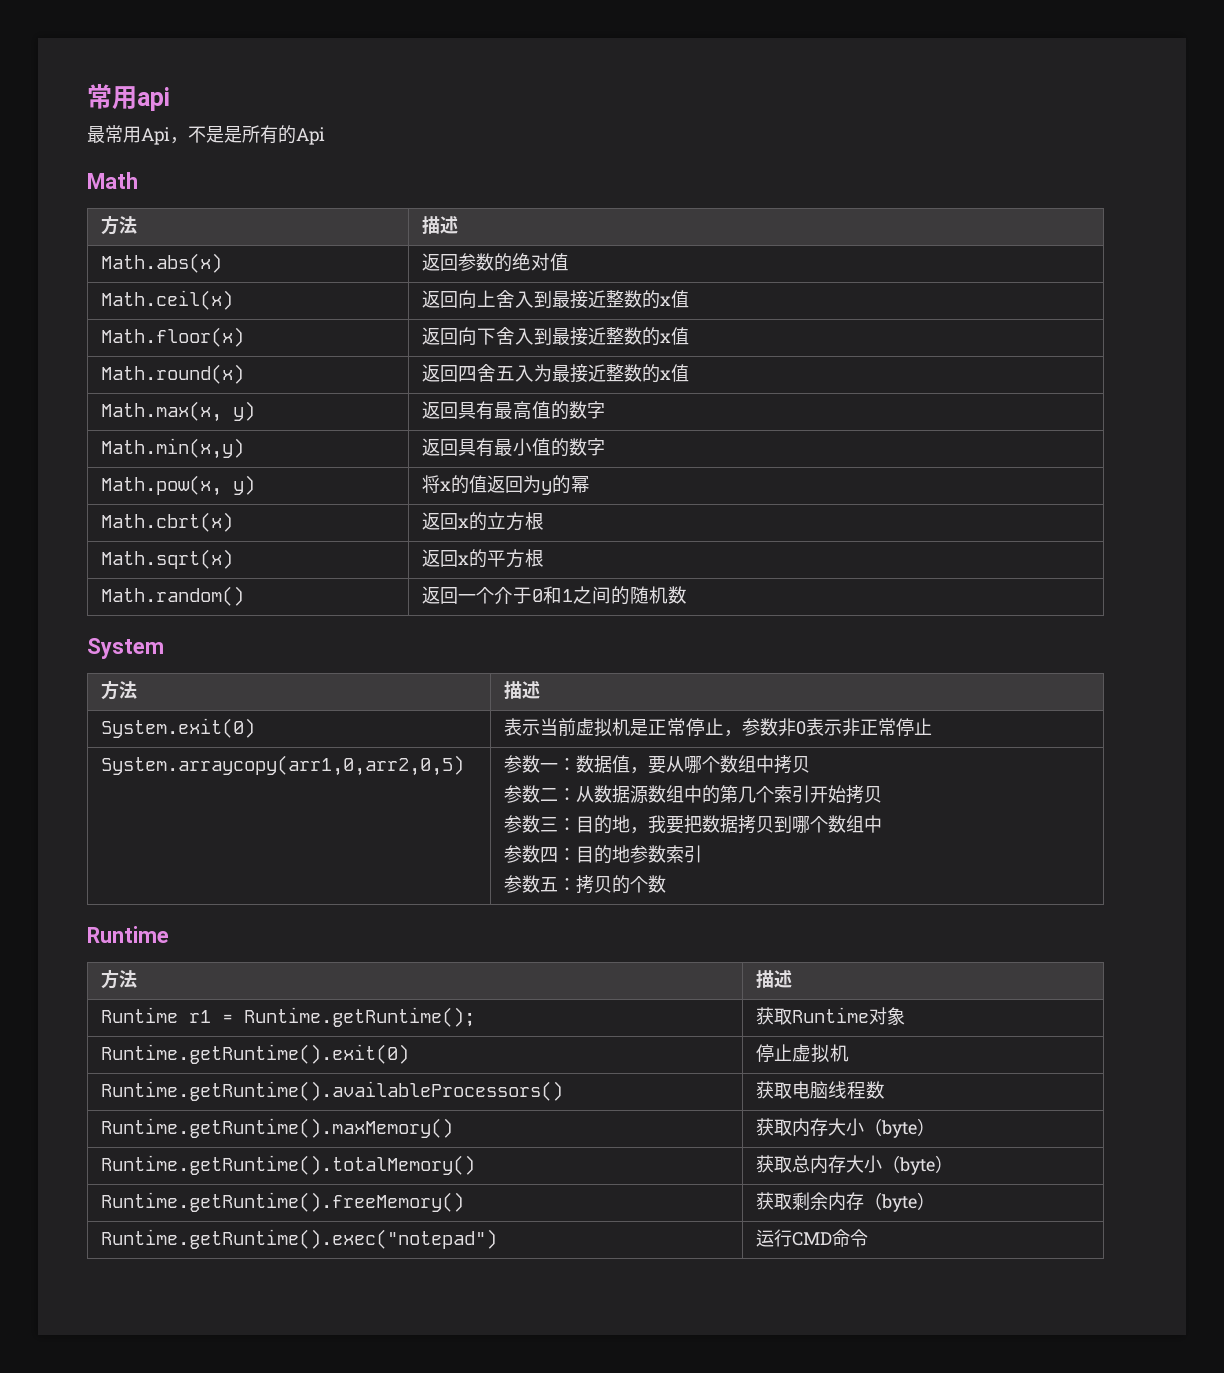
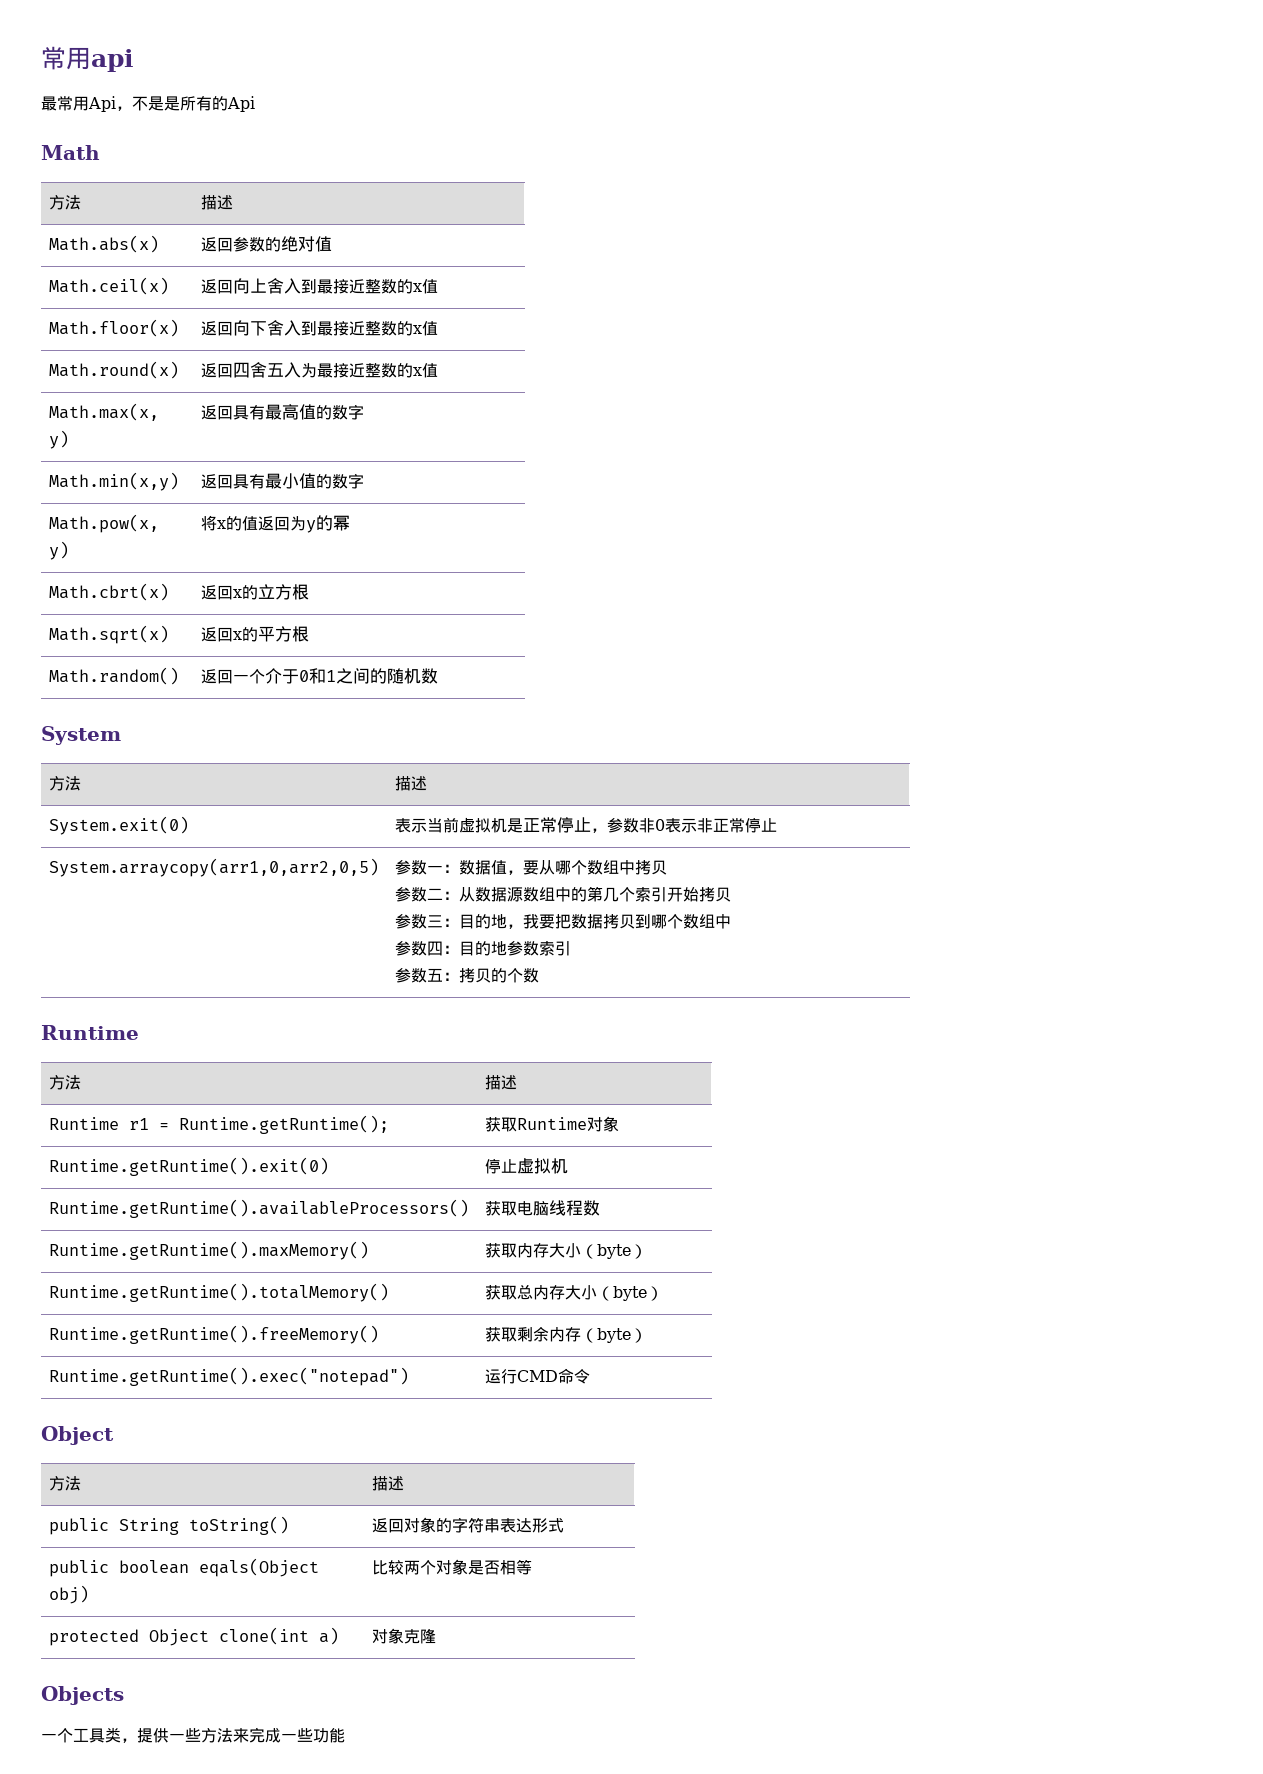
  Runtime.getRuntime().exec("notepad") | 运行CMD命令
+ Object
+ 方法 | 描述
+ public String toString() | 返回对象的字符串表达形式
+ public boolean eqals(Object obj) | 比较两个对象是否相等
+ protected Object clone(int a) | 对象克隆
+ Objects
+ 一个工具类，提供一些方法来完成一些功能

